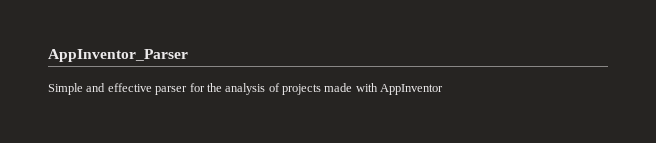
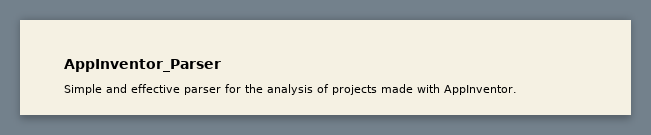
- Simple and effective parser for the analysis of projects made with AppInventor
+ Simple and effective parser for the analysis of projects made with AppInventor.

